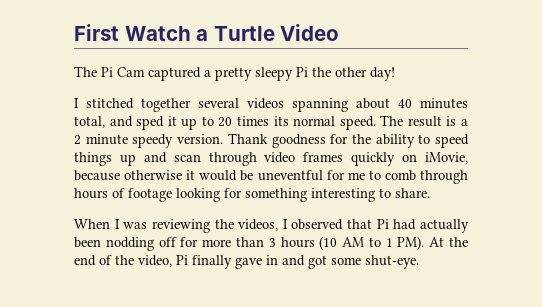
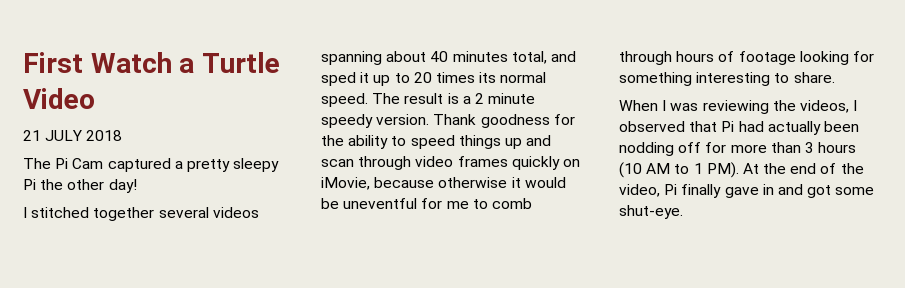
+ 21 JULY 2018

